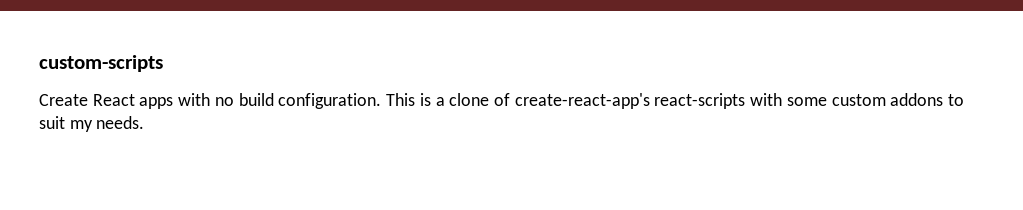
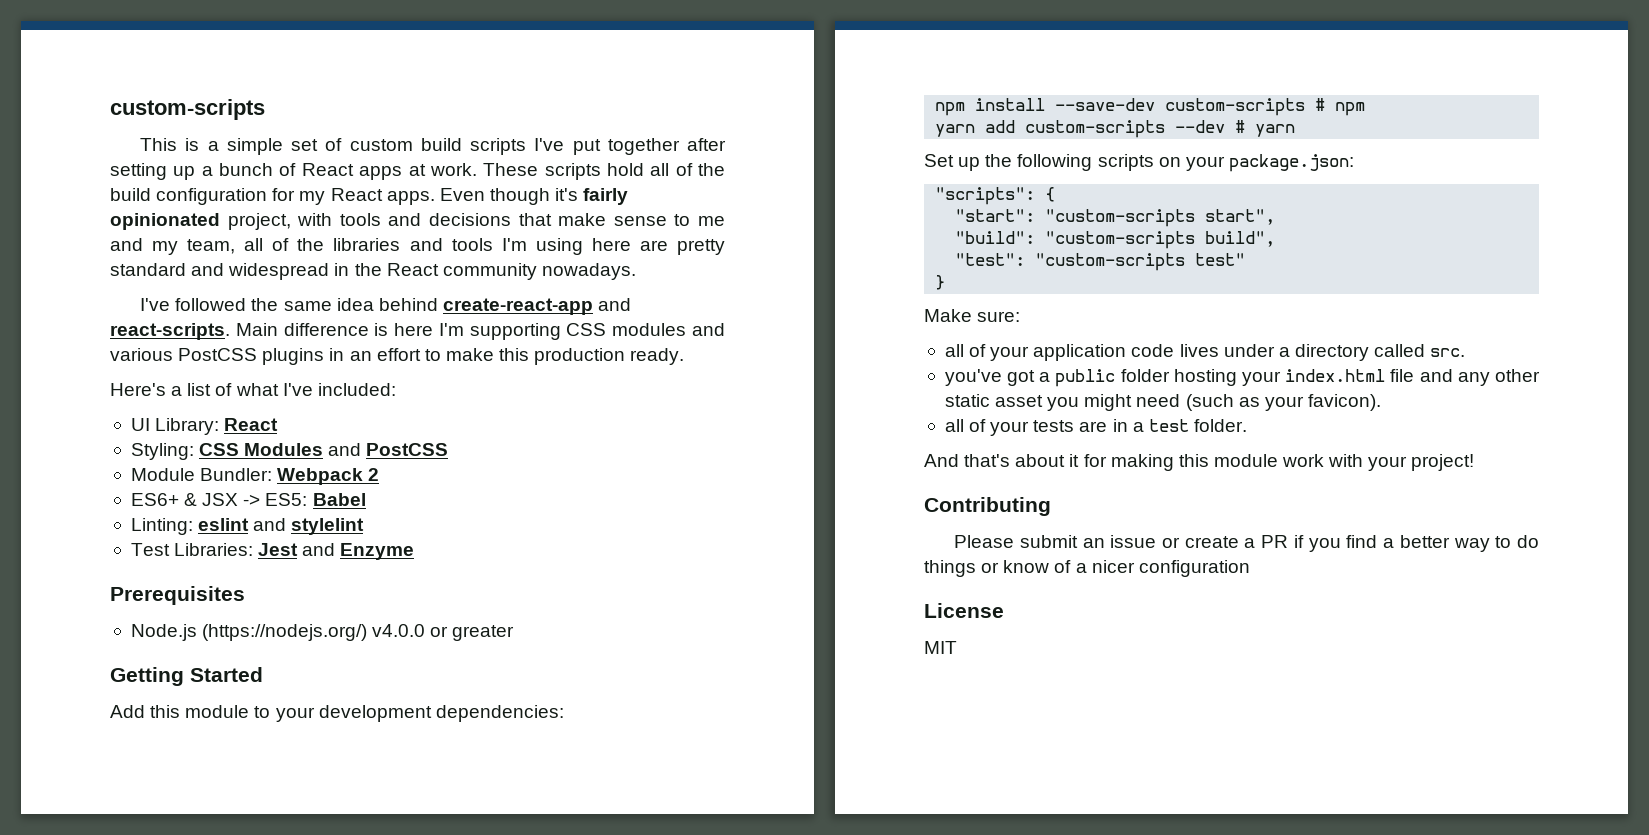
- Create React apps with no build configuration. This is a clone of create-react-app's react-scripts with some custom addons to suit my needs.
+ This is a simple set of custom build scripts I've put together after setting up a bunch of React apps at work. These scripts hold all of the build configuration for my React apps. Even though it's fairly opinionated project, with tools and decisions that make sense to me and my team, all of the libraries and tools I'm using here are pretty standard and widespread in the React community nowadays.
+ I've followed the same idea behind create-react-app and react-scripts. Main difference is here I'm supporting CSS modules and various PostCSS plugins in an effort to make this production ready.
+ Here's a list of what I've included:
+ UI Library: React
+ Styling: CSS Modules and PostCSS
+ Module Bundler: Webpack 2
+ ES6+ & JSX -> ES5: Babel
+ Linting: eslint and stylelint
+ Test Libraries: Jest and Enzyme
+ Prerequisites
+ Node.js (https://nodejs.org/) v4.0.0 or greater
+ Getting Started
+ Add this module to your development dependencies:
+ npm install --save-dev custom-scripts # npm
+ yarn add custom-scripts --dev # yarn
+ Set up the following scripts on your package.json:
+ "scripts": {
+ "start": "custom-scripts start",
+ "build": "custom-scripts build",
+ "test": "custom-scripts test"
+ }
+ Make sure:
+ all of your application code lives under a directory called src.
+ you've got a public folder hosting your index.html file and any other static asset you might need (such as your favicon).
+ all of your tests are in a test folder.
+ And that's about it for making this module work with your project!
+ Contributing
+ Please submit an issue or create a PR if you find a better way to do things or know of a nicer configuration
+ License
+ MIT

